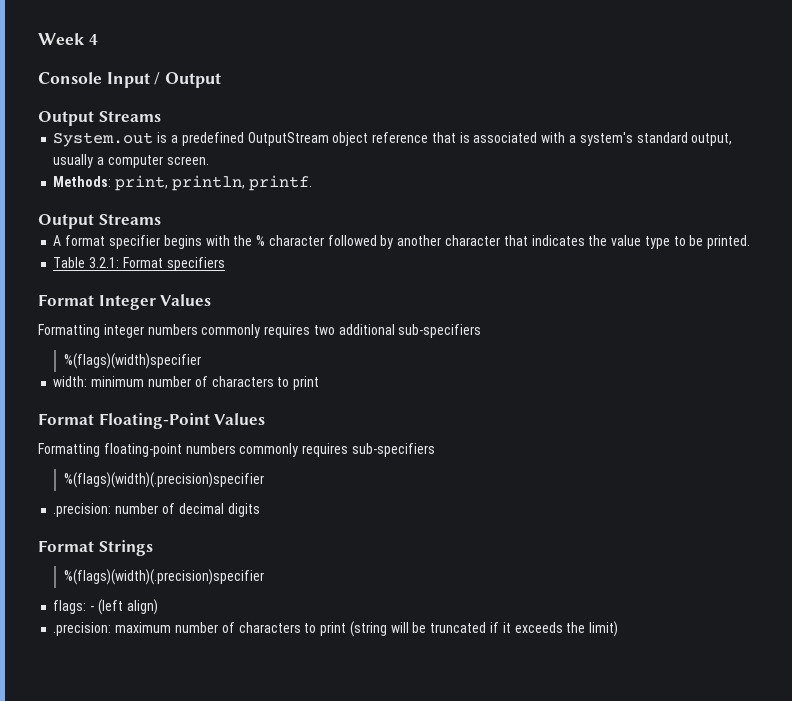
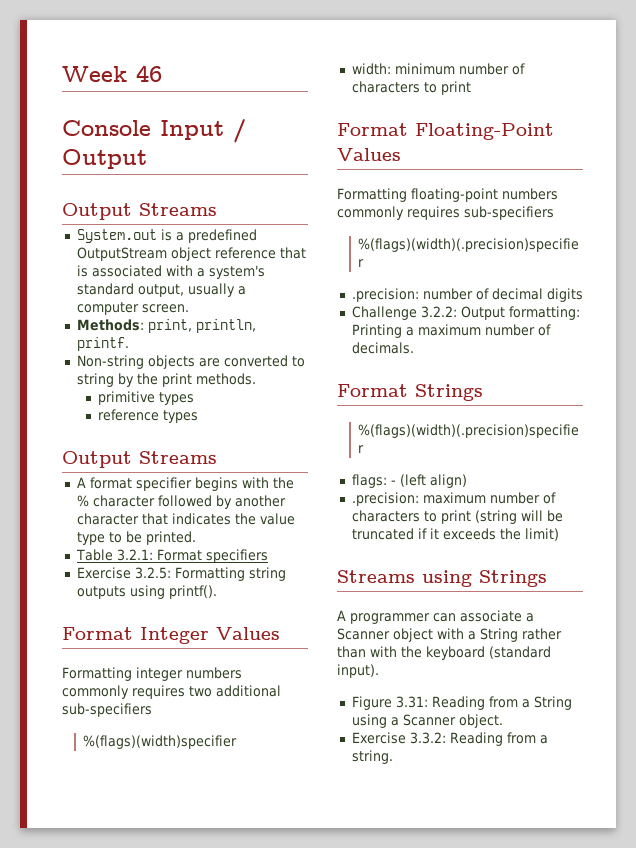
- Week 4
+ Week 46
+ Non-string objects are converted to string by the print methods.
+ primitive types
+ reference types
+ Exercise 3.2.5: Formatting string outputs using printf().
+ Challenge 3.2.2: Output formatting: Printing a maximum number of decimals.
+ Streams using Strings
+ A programmer can associate a Scanner object with a String rather than with the keyboard (standard input).
+ Figure 3.31: Reading from a String using a Scanner object.
+ Exercise 3.3.2: Reading from a string.

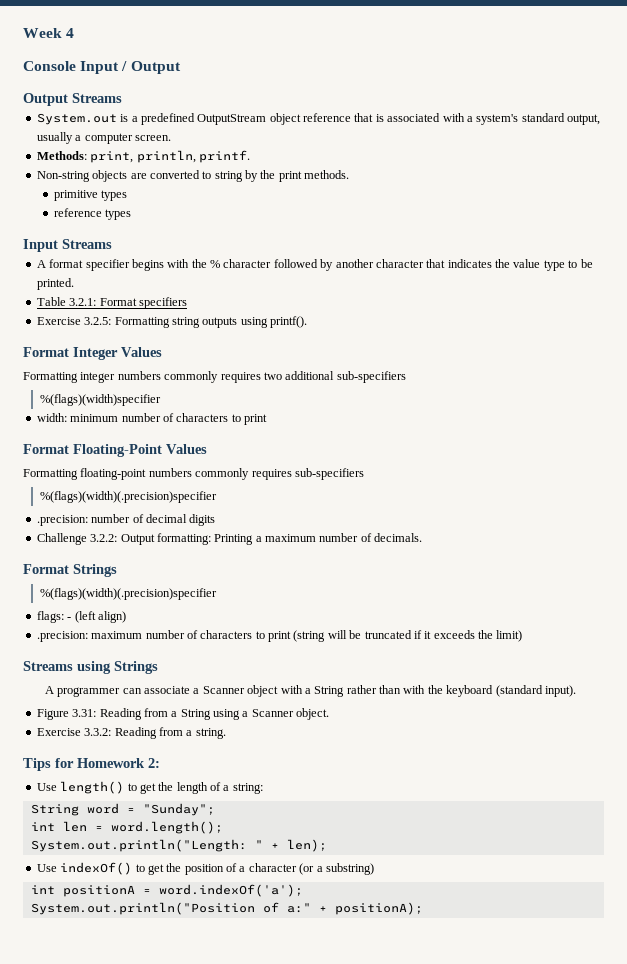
- Week 46
+ Week 4
  reference types
- Output Streams
+ Input Streams
+ Tips for Homework 2:
+ Use length() to get the length of a string:
+ String word = "Sunday";
+ int len = word.length();
+ System.out.println("Length: " + len);
+ Use indexOf() to get the position of a character (or a substring)
+ int positionA = word.indexOf('a');
+ System.out.println("Position of a:" + positionA);

